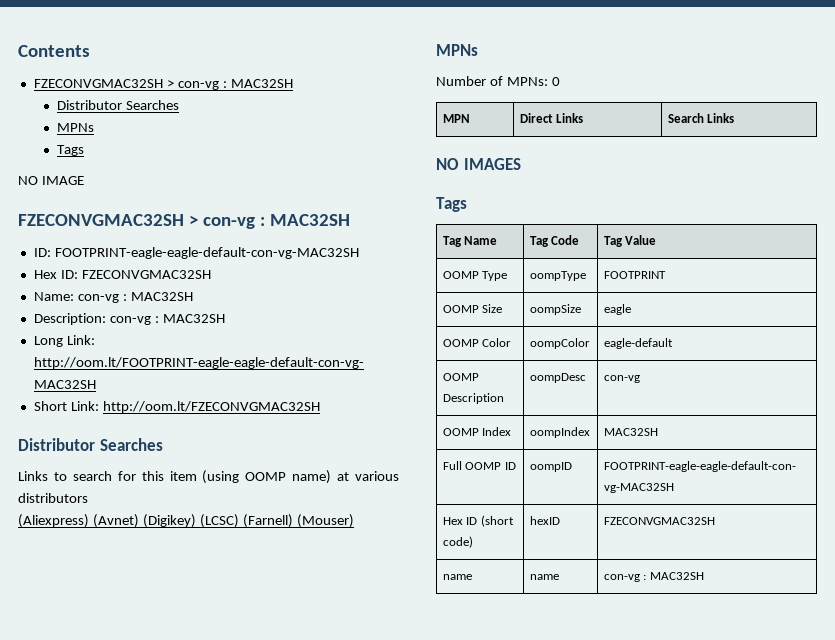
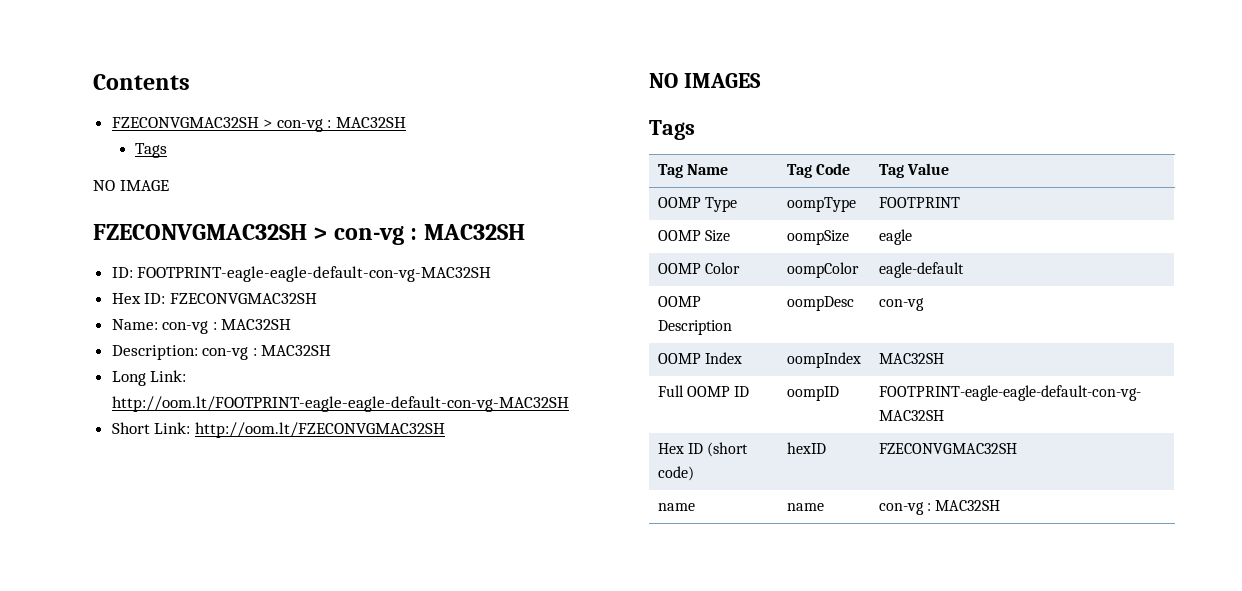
  Contents
  FZECONVGMAC32SH > con-vg : MAC32SH
- Distributor Searches
- MPNs
  Short Link: http://oom.lt/FZECONVGMAC32SH
- Distributor Searches
- Links to search for this item (using OOMP name) at various distributors
- (Aliexpress) (Avnet) (Digikey) (LCSC) (Farnell) (Mouser)
- MPNs
- Number of MPNs: 0
- MPN | Direct Links | Search Links

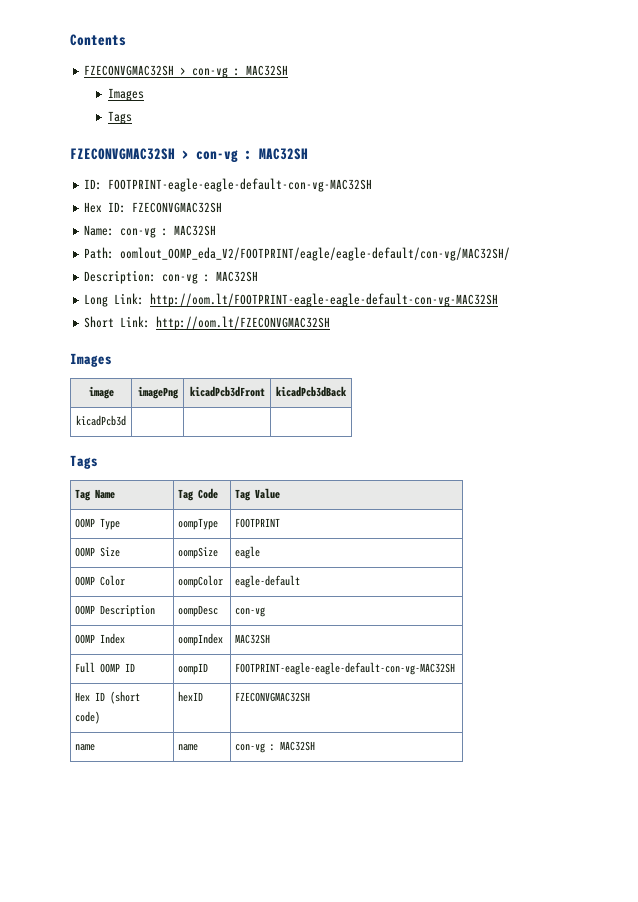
  Contents
  FZECONVGMAC32SH > con-vg : MAC32SH
+ Images
  Tags
- NO IMAGE
+ Path: oomlout_OOMP_eda_V2/FOOTPRINT/eagle/eagle-default/con-vg/MAC32SH/
  Short Link: http://oom.lt/FZECONVGMAC32SH
- NO IMAGES
+ Images
+ image | imagePng | kicadPcb3dFront | kicadPcb3dBack
+ kicadPcb3d | | |

